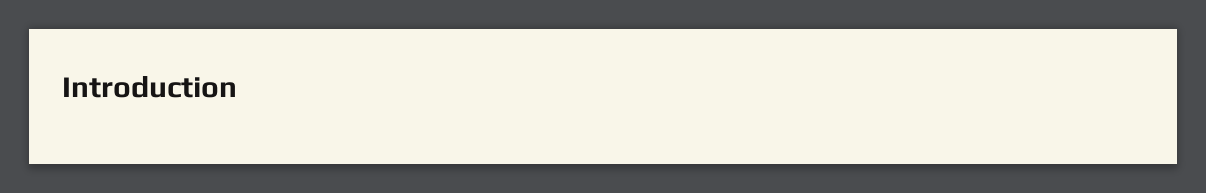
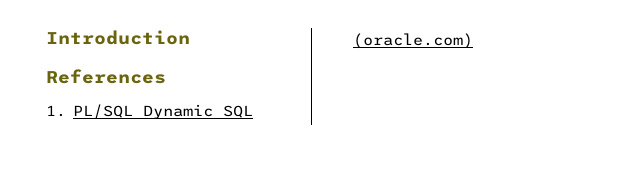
+ References
+ 1. PL/SQL Dynamic SQL (oracle.com)

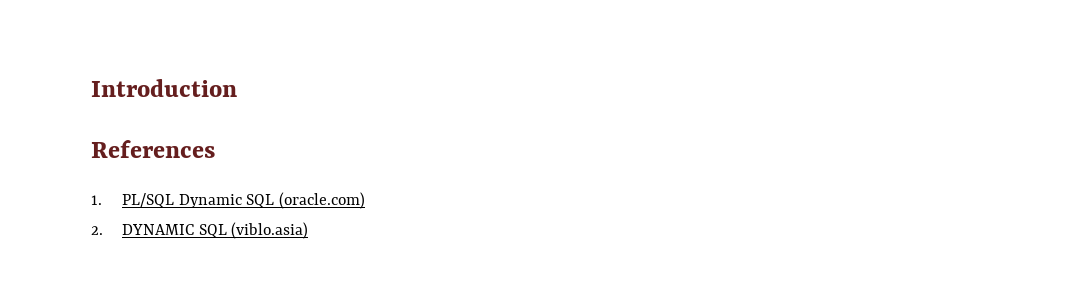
+ 2. DYNAMIC SQL (viblo.asia)

